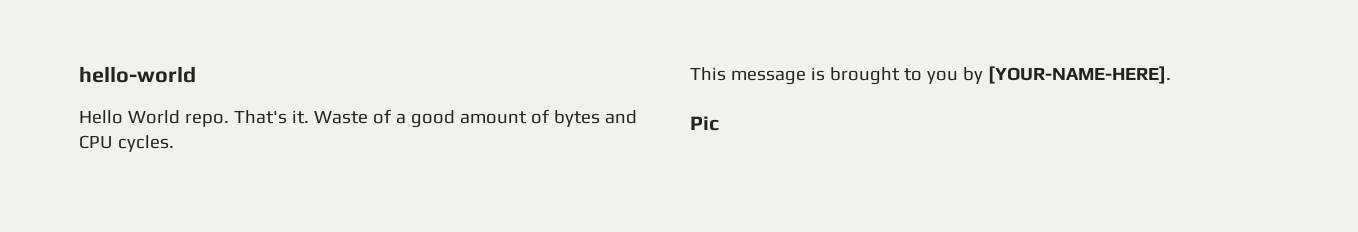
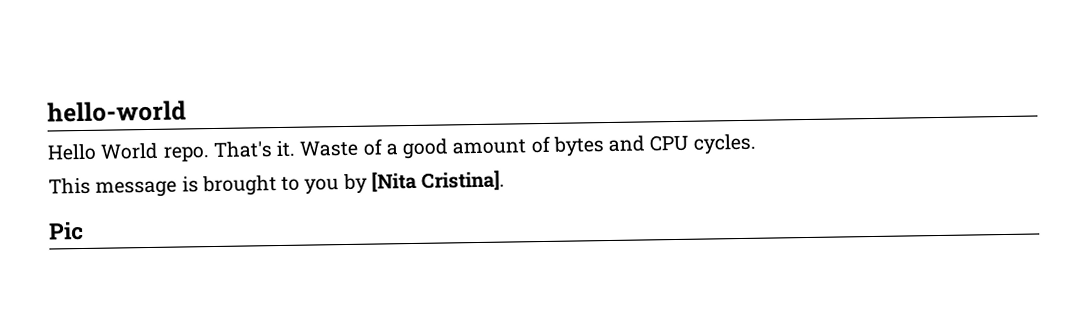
- This message is brought to you by [YOUR-NAME-HERE].
+ This message is brought to you by [Nita Cristina].

